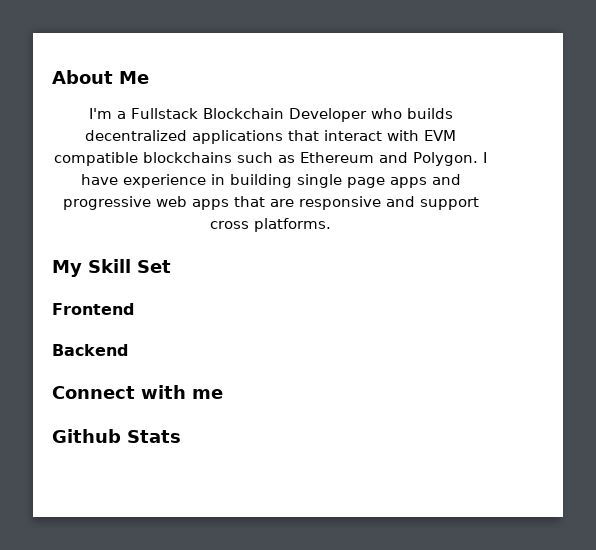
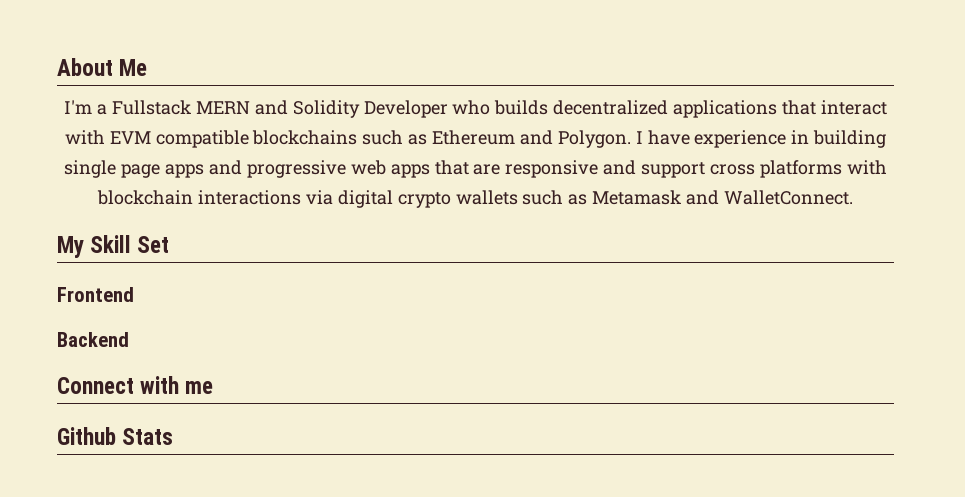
- I'm a Fullstack Blockchain Developer who builds decentralized applications that interact with EVM compatible blockchains such as Ethereum and Polygon.
+ I'm a Fullstack MERN and Solidity Developer who builds decentralized applications that interact with EVM compatible blockchains such as Ethereum and Polygon.
- I have experience in building single page apps and progressive web apps that are responsive and support cross platforms.
+ I have experience in building single page apps and progressive web apps that are responsive and support cross platforms with blockchain interactions via digital crypto wallets such as Metamask and WalletConnect.

